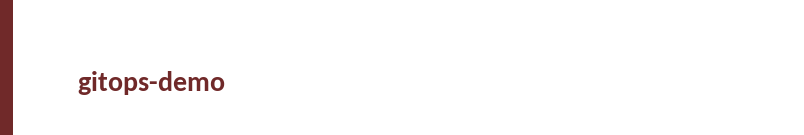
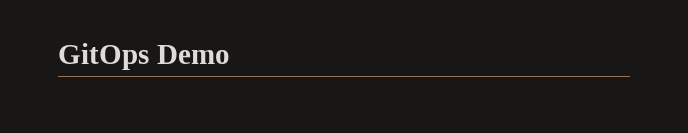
- gitops-demo
+ GitOps Demo

